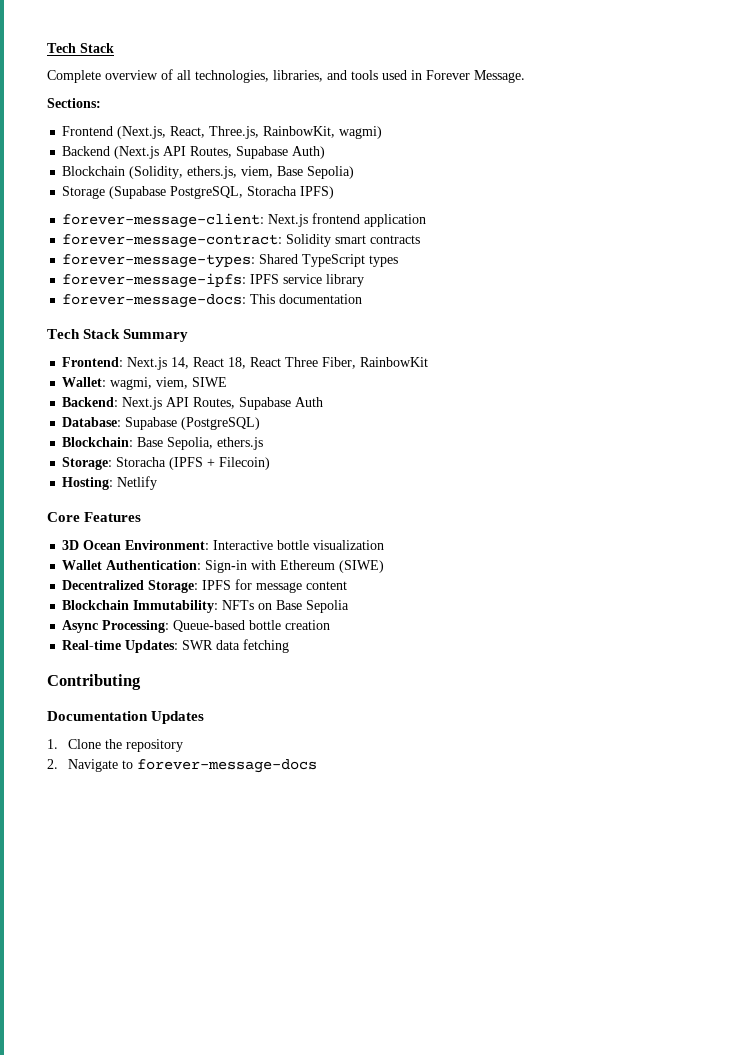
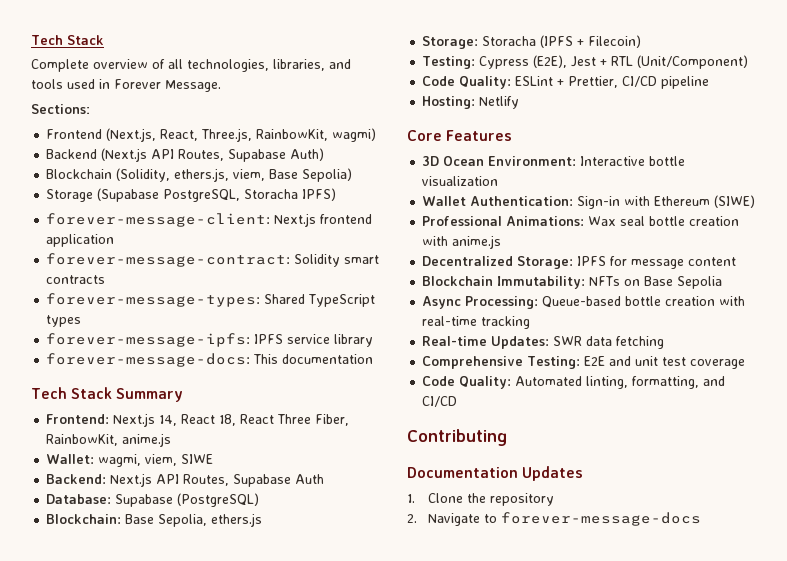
- Frontend: Next.js 14, React 18, React Three Fiber, RainbowKit
+ Frontend: Next.js 14, React 18, React Three Fiber, RainbowKit, anime.js
+ Testing: Cypress (E2E), Jest + RTL (Unit/Component)
+ Code Quality: ESLint + Prettier, CI/CD pipeline
+ Professional Animations: Wax seal bottle creation with anime.js
- Async Processing: Queue-based bottle creation
+ Async Processing: Queue-based bottle creation with real-time tracking
+ Comprehensive Testing: E2E and unit test coverage
+ Code Quality: Automated linting, formatting, and CI/CD

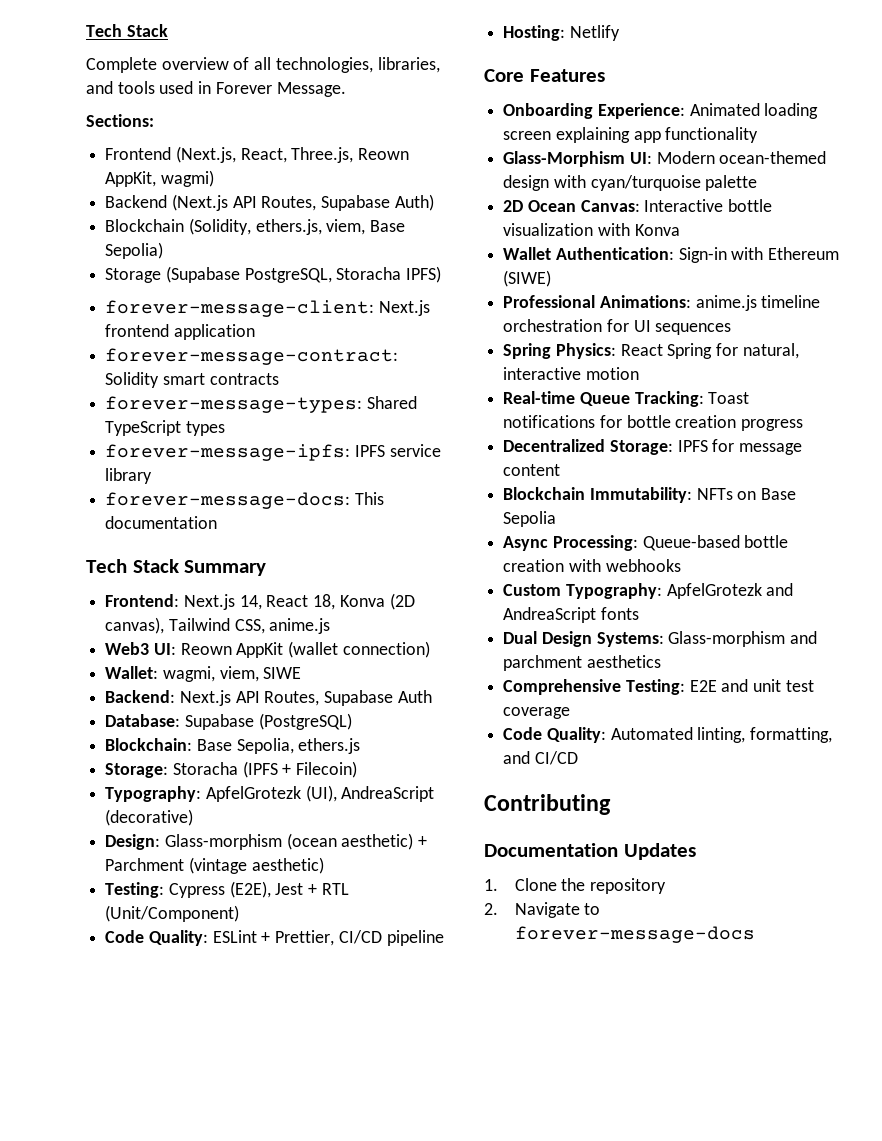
- Frontend (Next.js, React, Three.js, RainbowKit, wagmi)
+ Frontend (Next.js, React, Three.js, Reown AppKit, wagmi)
- Frontend: Next.js 14, React 18, React Three Fiber, RainbowKit, anime.js
+ Frontend: Next.js 14, React 18, Konva (2D canvas), Tailwind CSS, anime.js
+ Web3 UI: Reown AppKit (wallet connection)
+ Typography: ApfelGrotezk (UI), AndreaScript (decorative)
+ Design: Glass-morphism (ocean aesthetic) + Parchment (vintage aesthetic)
- 3D Ocean Environment: Interactive bottle visualization
+ Onboarding Experience: Animated loading screen explaining app functionality
+ Glass-Morphism UI: Modern ocean-themed design with cyan/turquoise palette
+ 2D Ocean Canvas: Interactive bottle visualization with Konva
- Professional Animations: Wax seal bottle creation with anime.js
+ Professional Animations: anime.js timeline orchestration for UI sequences
+ Spring Physics: React Spring for natural, interactive motion
+ Real-time Queue Tracking: Toast notifications for bottle creation progress
- Async Processing: Queue-based bottle creation with real-time tracking
- Real-time Updates: SWR data fetching
+ Async Processing: Queue-based bottle creation with webhooks
+ Custom Typography: ApfelGrotezk and AndreaScript fonts
+ Dual Design Systems: Glass-morphism and parchment aesthetics

